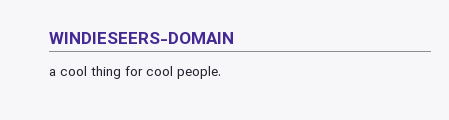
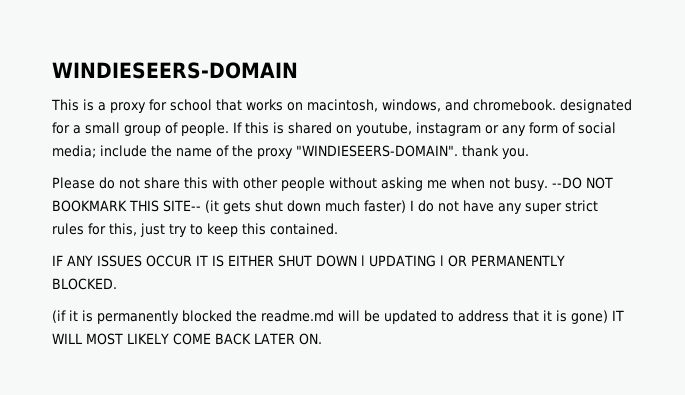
- a cool thing for cool people.
+ This is a proxy for school that works on macintosh, windows, and chromebook. designated for a small group of people. If this is shared on youtube, instagram or any form of social media; include the name of the proxy "WINDIESEERS-DOMAIN". thank you.
+ Please do not share this with other people without asking me when not busy. --DO NOT BOOKMARK THIS SITE-- (it gets shut down much faster) I do not have any super strict rules for this, just try to keep this contained.
+ IF ANY ISSUES OCCUR IT IS EITHER SHUT DOWN l UPDATING l OR PERMANENTLY BLOCKED.
+ (if it is permanently blocked the readme.md will be updated to address that it is gone) IT WILL MOST LIKELY COME BACK LATER ON.

